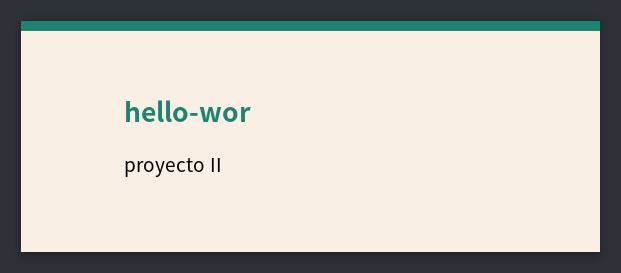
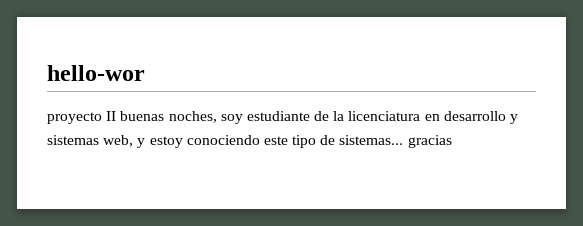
- proyecto II
+ proyecto II buenas noches, soy estudiante de la licenciatura en desarrollo y sistemas web, y estoy conociendo este tipo de sistemas... gracias

